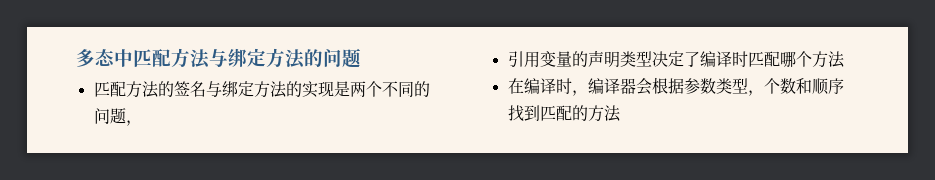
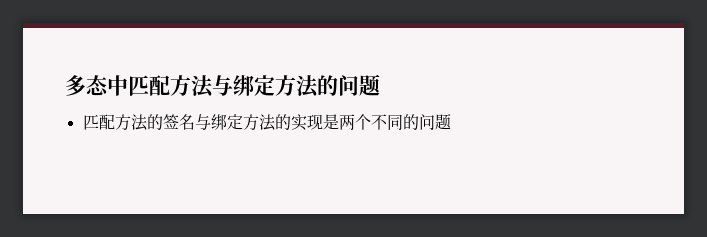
- 匹配方法的签名与绑定方法的实现是两个不同的问题，
- 引用变量的声明类型决定了编译时匹配哪个方法
- 在编译时，编译器会根据参数类型，个数和顺序找到匹配的方法
+ 匹配方法的签名与绑定方法的实现是两个不同的问题

